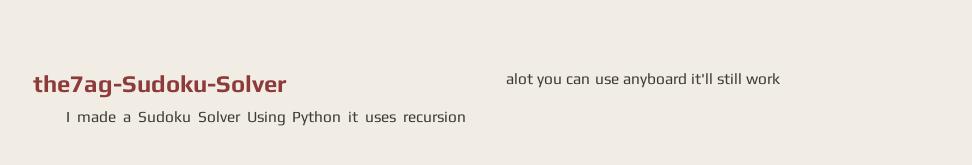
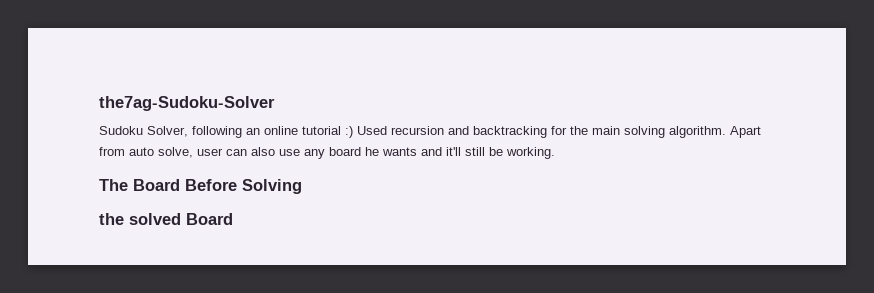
- I made a Sudoku Solver Using Python it uses recursion alot you can use anyboard it'll still work
+ Sudoku Solver, following an online tutorial :) Used recursion and backtracking for the main solving algorithm. Apart from auto solve, user can also use any board he wants and it'll still be working.
+ The Board Before Solving
+ the solved Board

